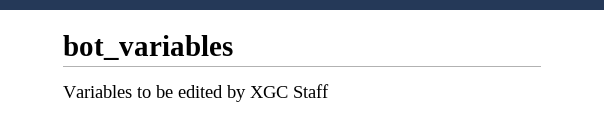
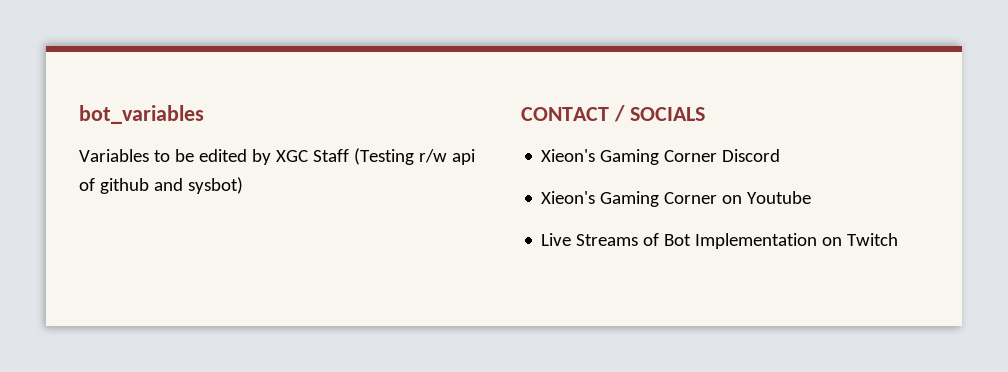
- Variables to be edited by XGC Staff
+ Variables to be edited by XGC Staff (Testing r/w api of github and sysbot)
+ CONTACT / SOCIALS
+ Xieon's Gaming Corner Discord
+ Xieon's Gaming Corner on Youtube
+ Live Streams of Bot Implementation on Twitch

